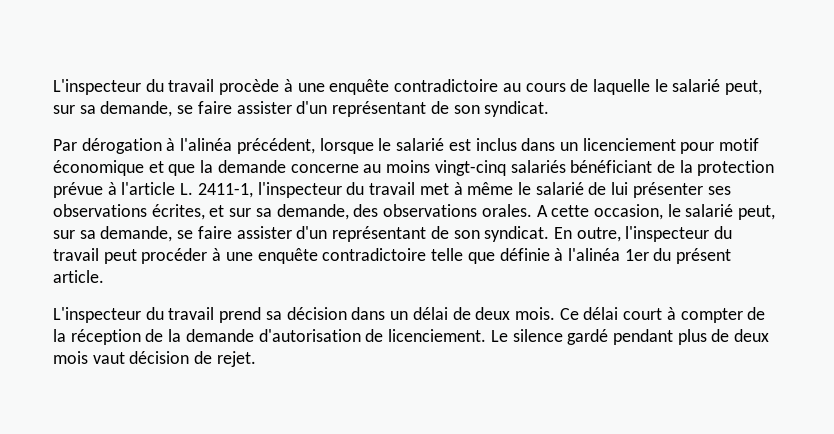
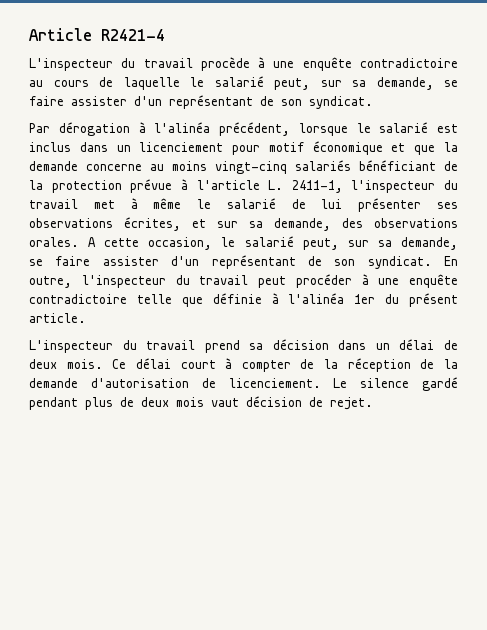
+ Article R2421-4

